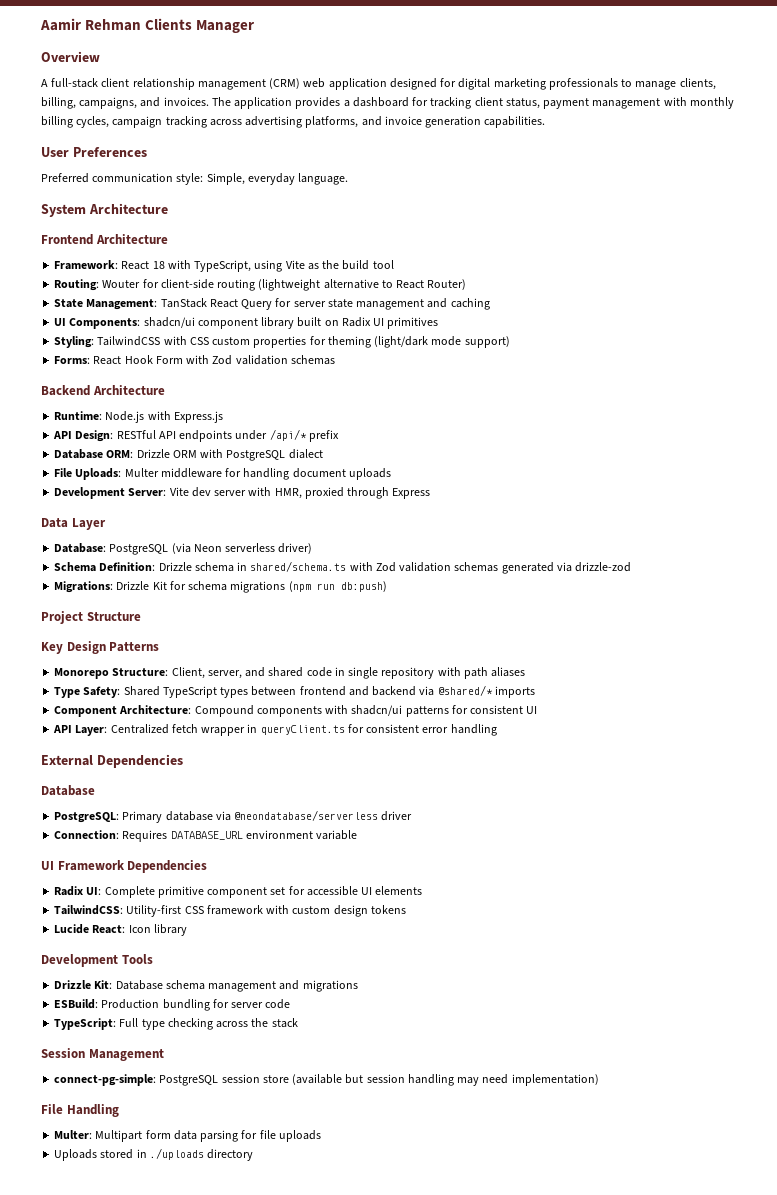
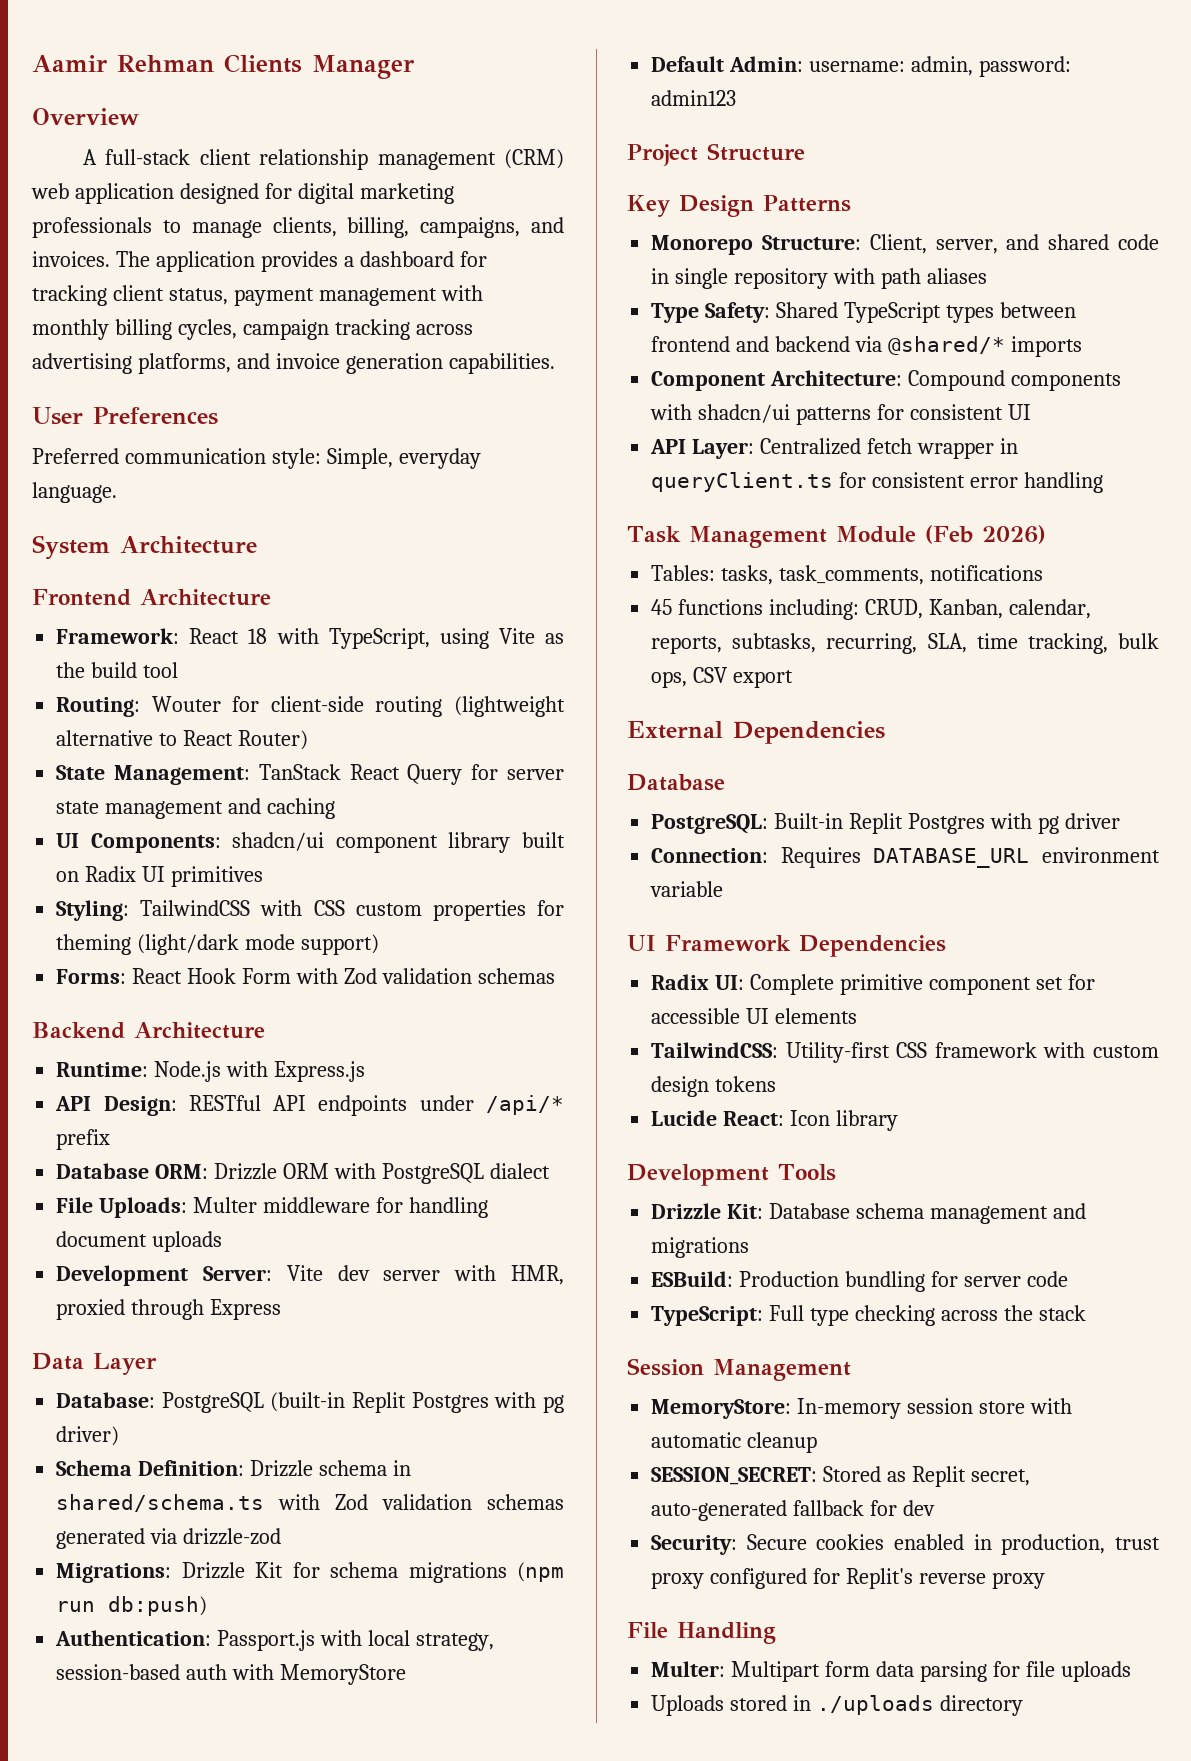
- Database: PostgreSQL (via Neon serverless driver)
+ Database: PostgreSQL (built-in Replit Postgres with pg driver)
+ Authentication: Passport.js with local strategy, session-based auth with MemoryStore
+ Default Admin: username: admin, password: admin123
+ Task Management Module (Feb 2026)
+ Tables: tasks, task_comments, notifications
+ 45 functions including: CRUD, Kanban, calendar, reports, subtasks, recurring, SLA, time tracking, bulk ops, CSV export
- PostgreSQL: Primary database via @neondatabase/serverless driver
+ PostgreSQL: Built-in Replit Postgres with pg driver
- connect-pg-simple: PostgreSQL session store (available but session handling may need implementation)
+ MemoryStore: In-memory session store with automatic cleanup
+ SESSION_SECRET: Stored as Replit secret, auto-generated fallback for dev
+ Security: Secure cookies enabled in production, trust proxy configured for Replit's reverse proxy

